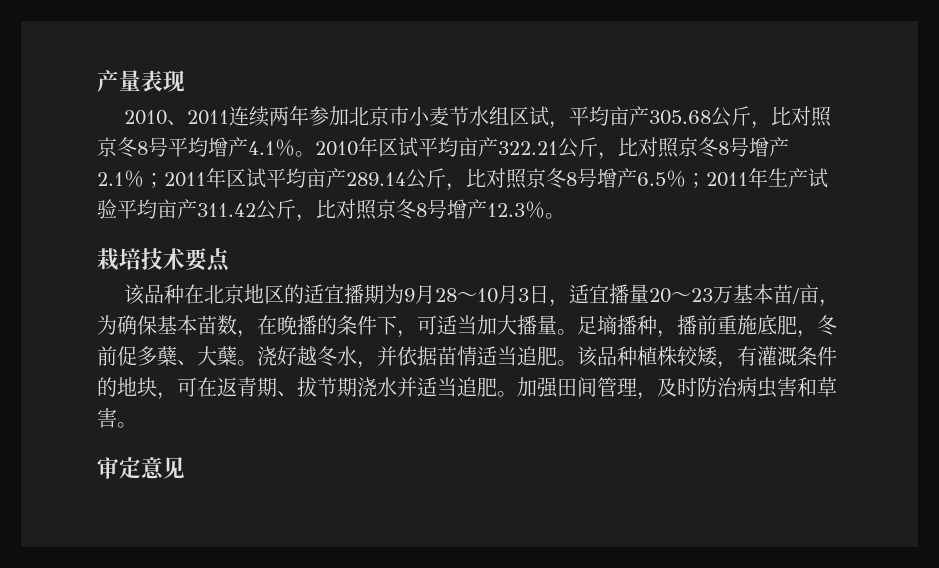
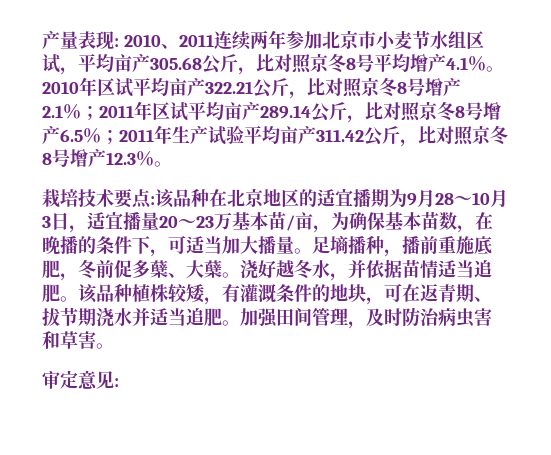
- 产量表现
- 2010、2011连续两年参加北京市小麦节水组区试，平均亩产305.68公斤，比对照京冬8号平均增产4.1％。
+ 产量表现: 2010、2011连续两年参加北京市小麦节水组区试，平均亩产305.68公斤，比对照京冬8号平均增产4.1％。
- 栽培技术要点
- 该品种在北京地区的适宜播期为9月28～10月3日，适宜播量20～23万基本苗/亩，为确保基本苗数，在晚播的条件下，可适当加大播量。
+ 栽培技术要点:该品种在北京地区的适宜播期为9月28～10月3日，适宜播量20～23万基本苗/亩，为确保基本苗数，在晚播的条件下，可适当加大播量。
- 审定意见
+ 审定意见:

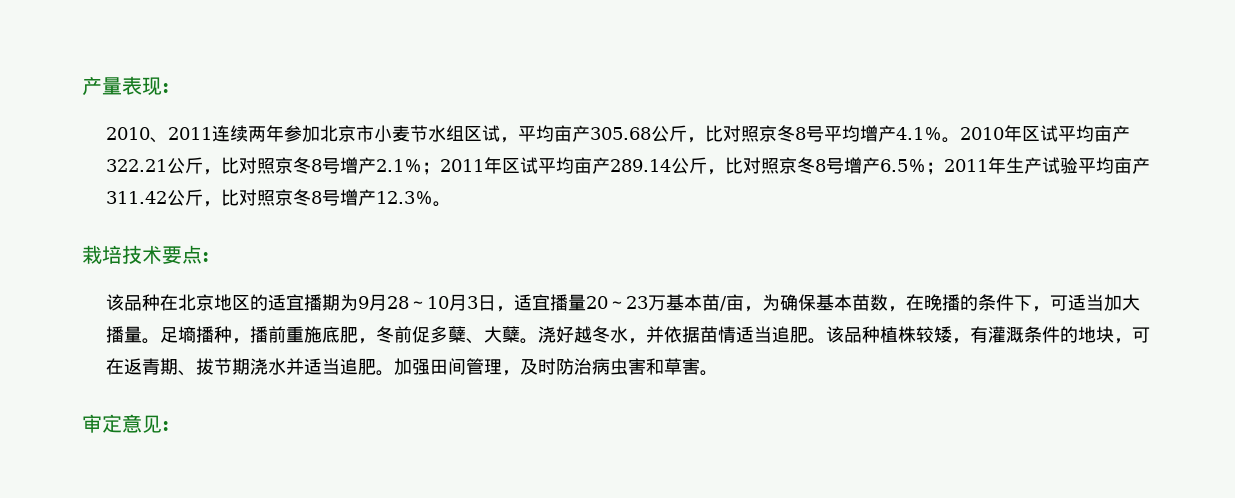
- 产量表现: 2010、2011连续两年参加北京市小麦节水组区试，平均亩产305.68公斤，比对照京冬8号平均增产4.1％。
+ 产量表现:
+ 2010、2011连续两年参加北京市小麦节水组区试，平均亩产305.68公斤，比对照京冬8号平均增产4.1％。
- 栽培技术要点:该品种在北京地区的适宜播期为9月28～10月3日，适宜播量20～23万基本苗/亩，为确保基本苗数，在晚播的条件下，可适当加大播量。
+ 栽培技术要点:
+ 该品种在北京地区的适宜播期为9月28～10月3日，适宜播量20～23万基本苗/亩，为确保基本苗数，在晚播的条件下，可适当加大播量。

